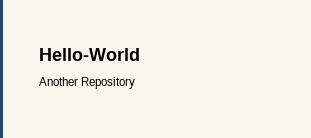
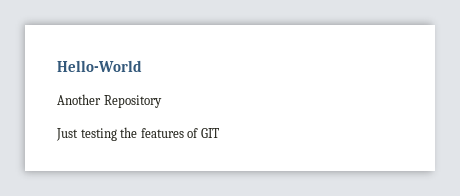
+ Just testing the features of GIT

